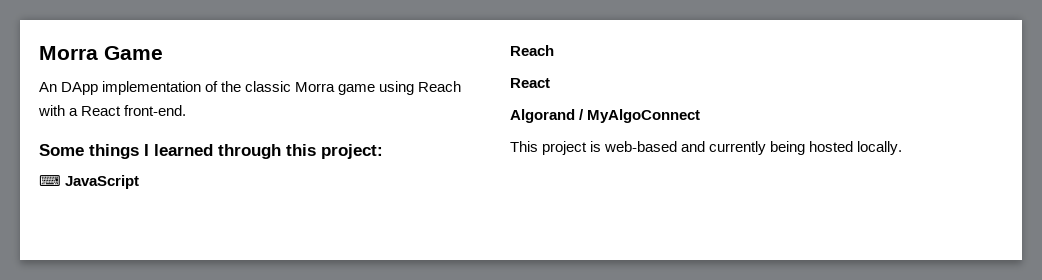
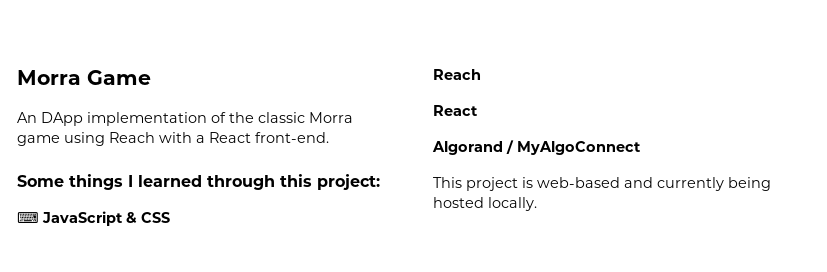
- ⌨ JavaScript
+ ⌨ JavaScript & CSS

